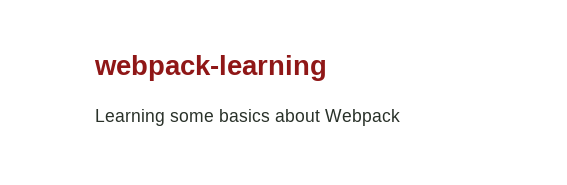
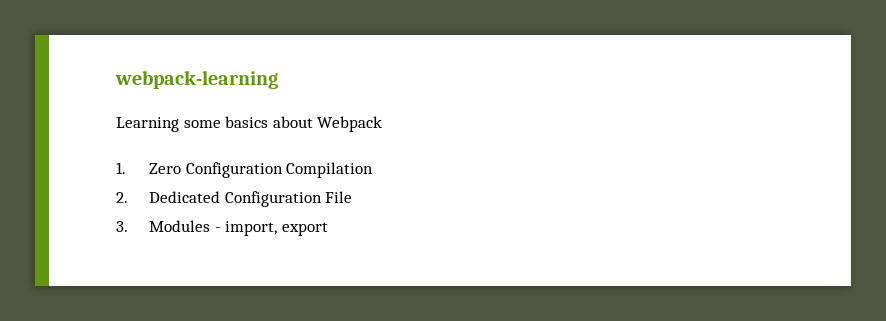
+ 1. Zero Configuration Compilation
+ 2. Dedicated Configuration File
+ 3. Modules - import, export

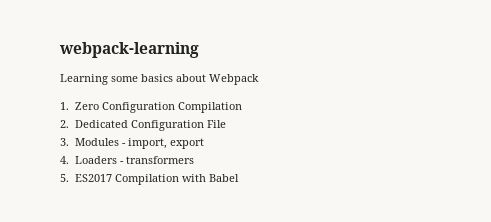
+ 4. Loaders - transformers
+ 5. ES2017 Compilation with Babel

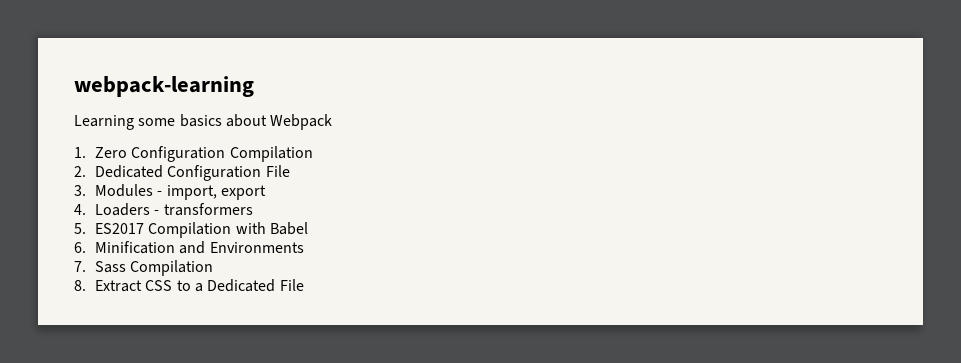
+ 6. Minification and Environments
+ 7. Sass Compilation
+ 8. Extract CSS to a Dedicated File

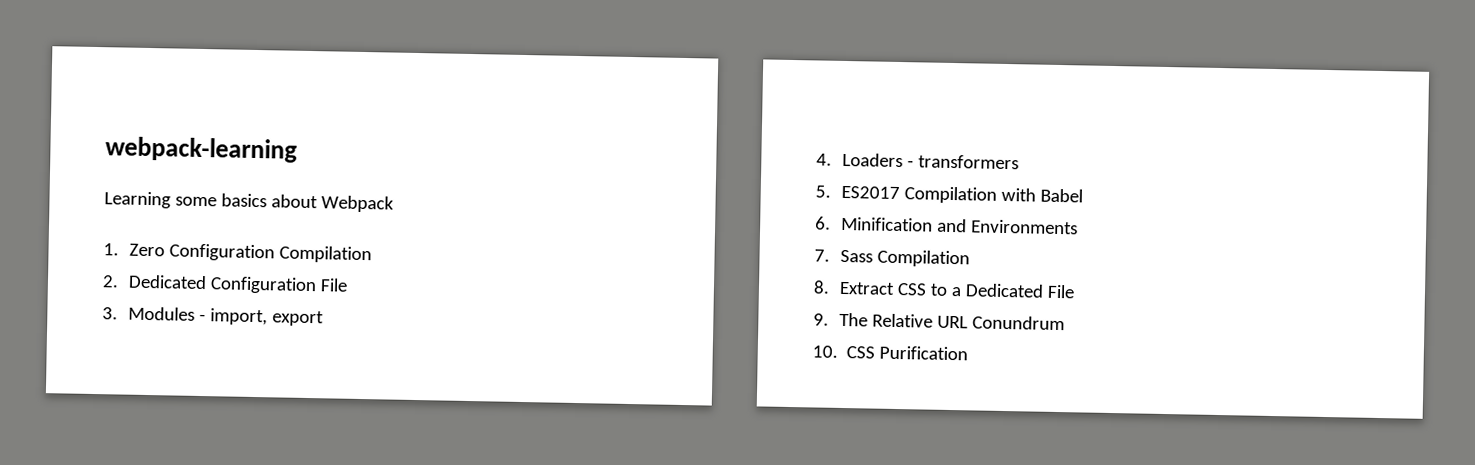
+ 9. The Relative URL Conundrum
+ 10. CSS Purification

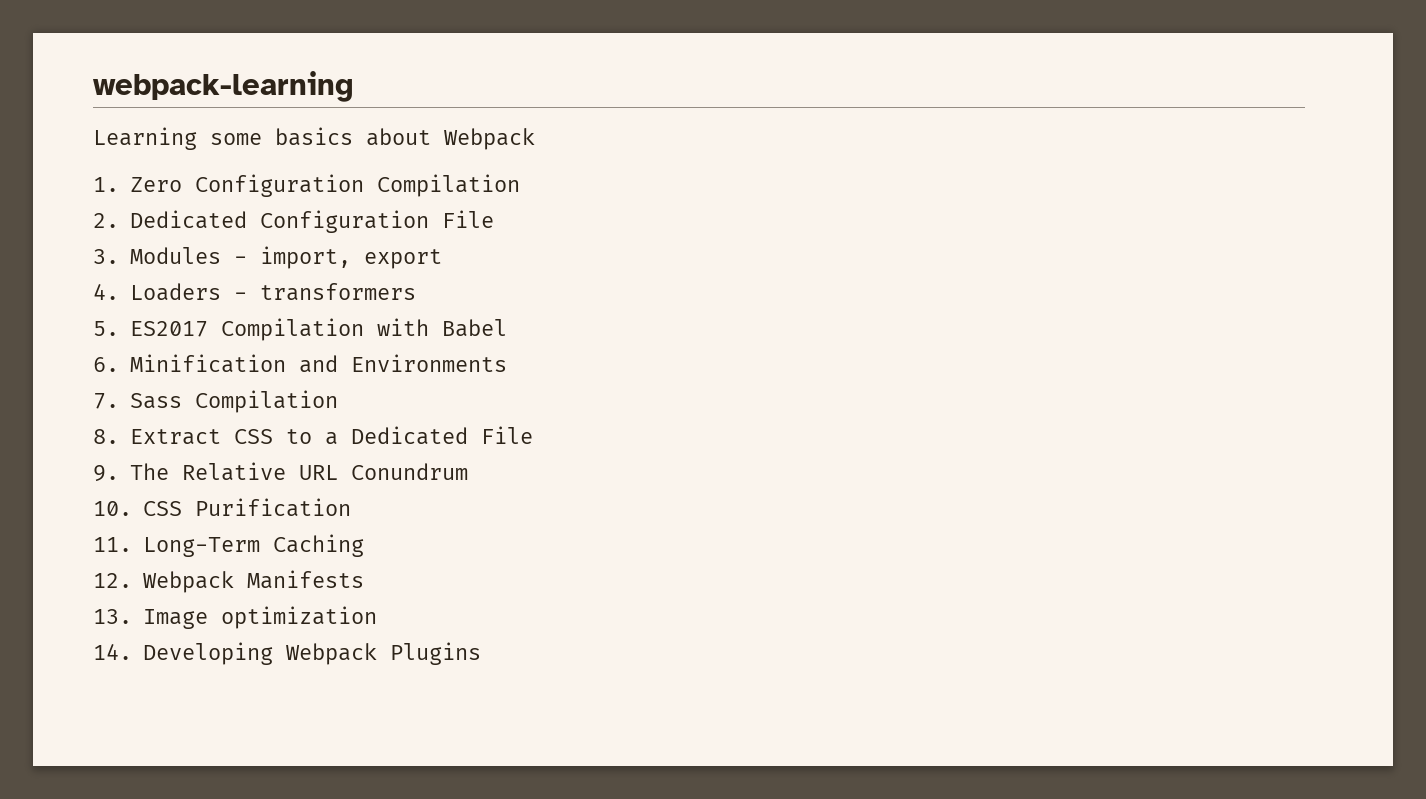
+ 11. Long-Term Caching
+ 12. Webpack Manifests
+ 13. Image optimization
+ 14. Developing Webpack Plugins

